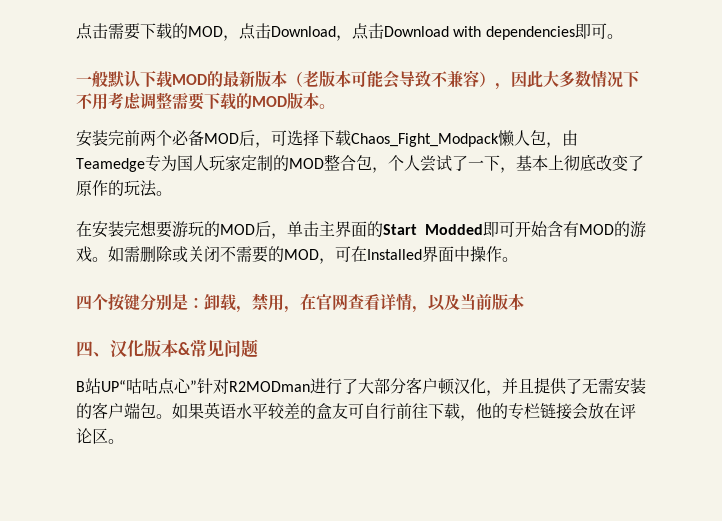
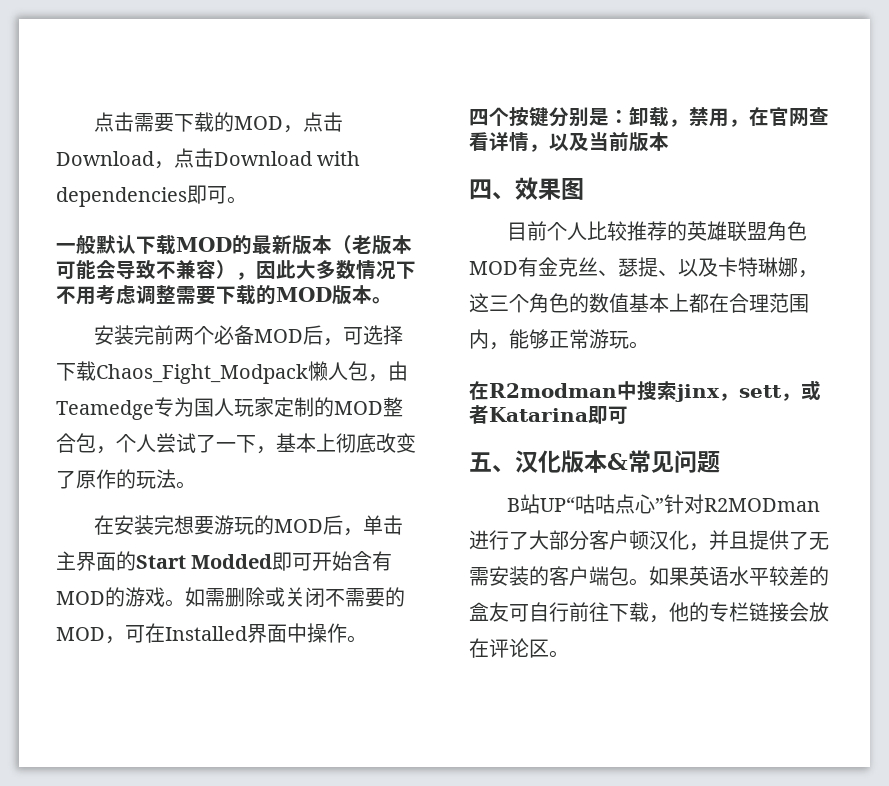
- 四、汉化版本&常见问题
+ 四、效果图
+ 目前个人比较推荐的英雄联盟角色MOD有金克丝、瑟提、以及卡特琳娜，这三个角色的数值基本上都在合理范围内，能够正常游玩。
+ 在R2modman中搜索jinx，sett，或者Katarina即可
+ 五、汉化版本&常见问题

